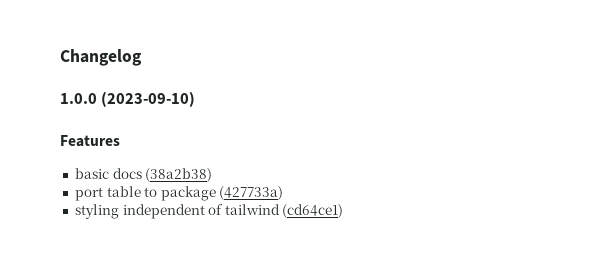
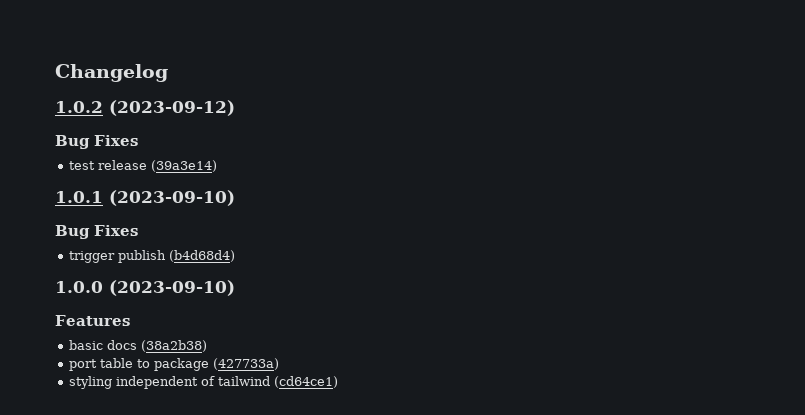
+ 1.0.2 (2023-09-12)
+ Bug Fixes
+ test release (39a3e14)
+ 1.0.1 (2023-09-10)
+ Bug Fixes
+ trigger publish (b4d68d4)

